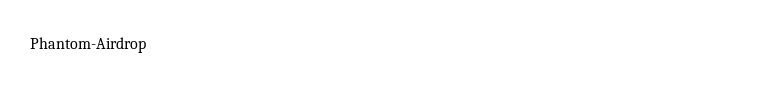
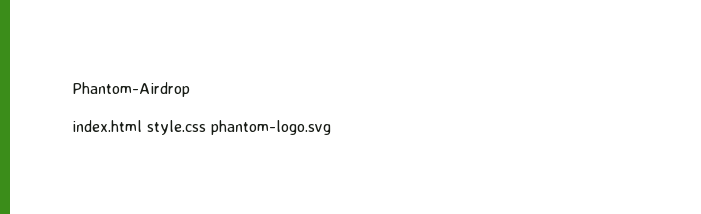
+ index.html style.css phantom-logo.svg

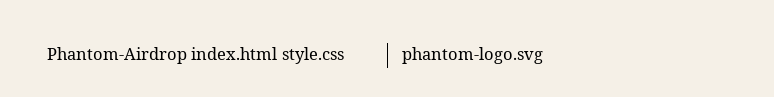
- Phantom-Airdrop
- index.html style.css phantom-logo.svg
+ Phantom-Airdrop index.html style.css phantom-logo.svg

